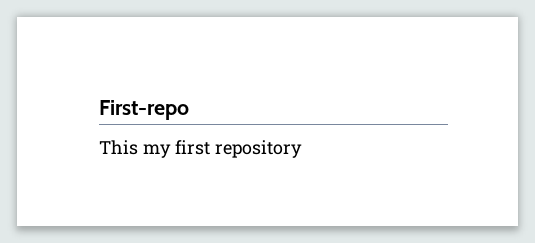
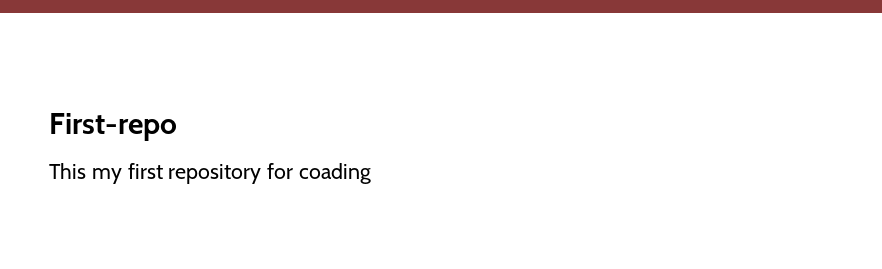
- This my first repository
+ This my first repository for coading

